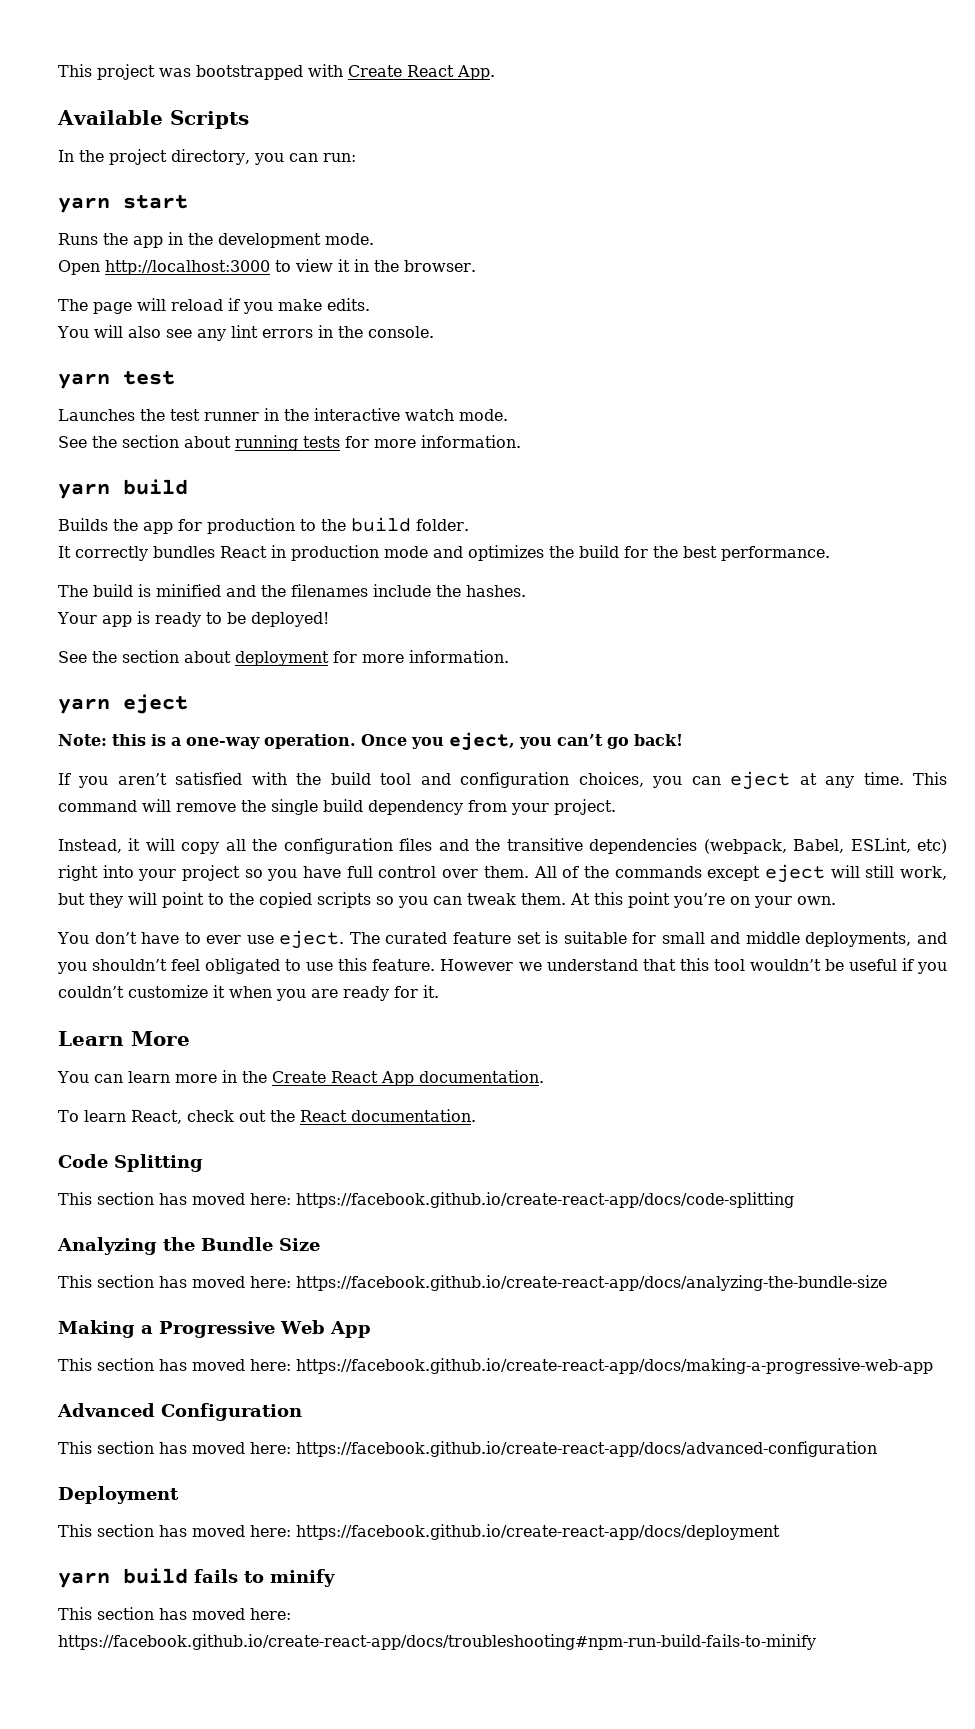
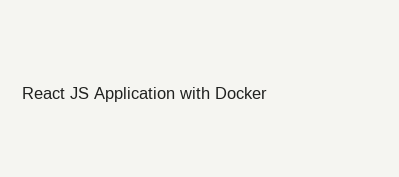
- This project was bootstrapped with Create React App.
- Available Scripts
- In the project directory, you can run:
- yarn start
- Runs the app in the development mode.
- Open http://localhost:3000 to view it in the browser.
- The page will reload if you make edits.
- You will also see any lint errors in the console.
- yarn test
- Launches the test runner in the interactive watch mode.
- See the section about running tests for more information.
- yarn build
- Builds the app for production to the build folder.
- It correctly bundles React in production mode and optimizes the build for the best performance.
- The build is minified and the filenames include the hashes.
- Your app is ready to be deployed!
- See the section about deployment for more information.
- yarn eject
- Note: this is a one-way operation. Once you eject, you can’t go back!
- If you aren’t satisfied with the build tool and configuration choices, you can eject at any time. This command will remove the single build dependency from your project.
- Instead, it will copy all the configuration files and the transitive dependencies (webpack, Babel, ESLint, etc) right into your project so you have full control over them. All of the commands except eject will still work, but they will point to the copied scripts so you can tweak them. At this point you’re on your own.
- You don’t have to ever use eject. The curated feature set is suitable for small and middle deployments, and you shouldn’t feel obligated to use this feature. However we understand that this tool wouldn’t be useful if you couldn’t customize it when you are ready for it.
- Learn More
- You can learn more in the Create React App documentation.
- To learn React, check out the React documentation.
- Code Splitting
- This section has moved here: https://facebook.github.io/create-react-app/docs/code-splitting
- Analyzing the Bundle Size
- This section has moved here: https://facebook.github.io/create-react-app/docs/analyzing-the-bundle-size
- Making a Progressive Web App
- This section has moved here: https://facebook.github.io/create-react-app/docs/making-a-progressive-web-app
- Advanced Configuration
- This section has moved here: https://facebook.github.io/create-react-app/docs/advanced-configuration
- Deployment
- This section has moved here: https://facebook.github.io/create-react-app/docs/deployment
- yarn build fails to minify
- This section has moved here: https://facebook.github.io/create-react-app/docs/troubleshooting#npm-run-build-fails-to-minify
+ React JS Application with Docker

